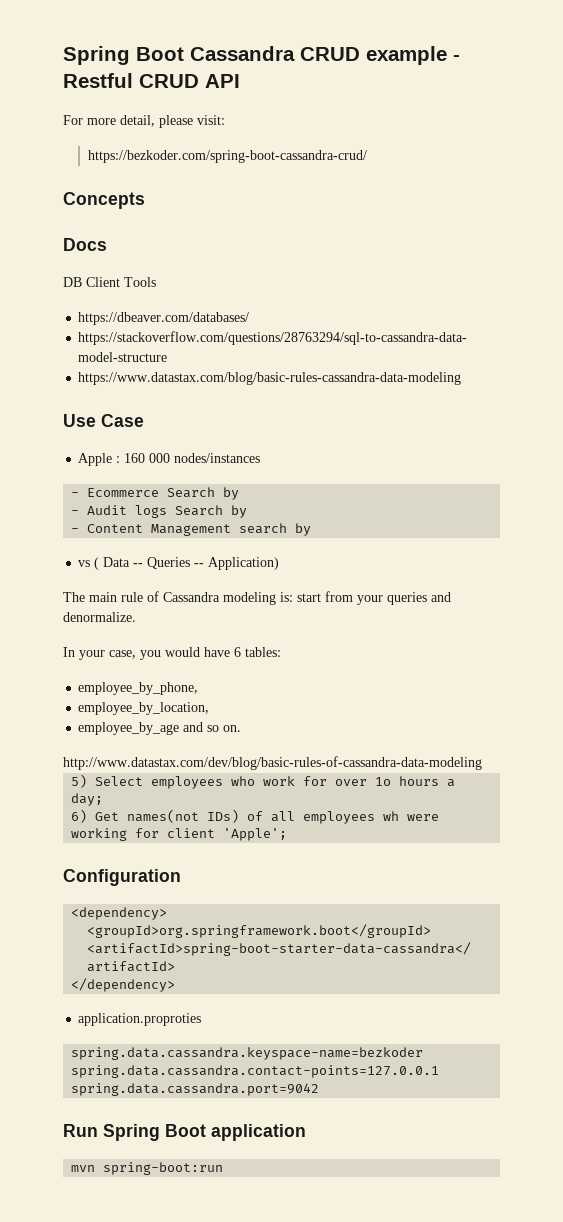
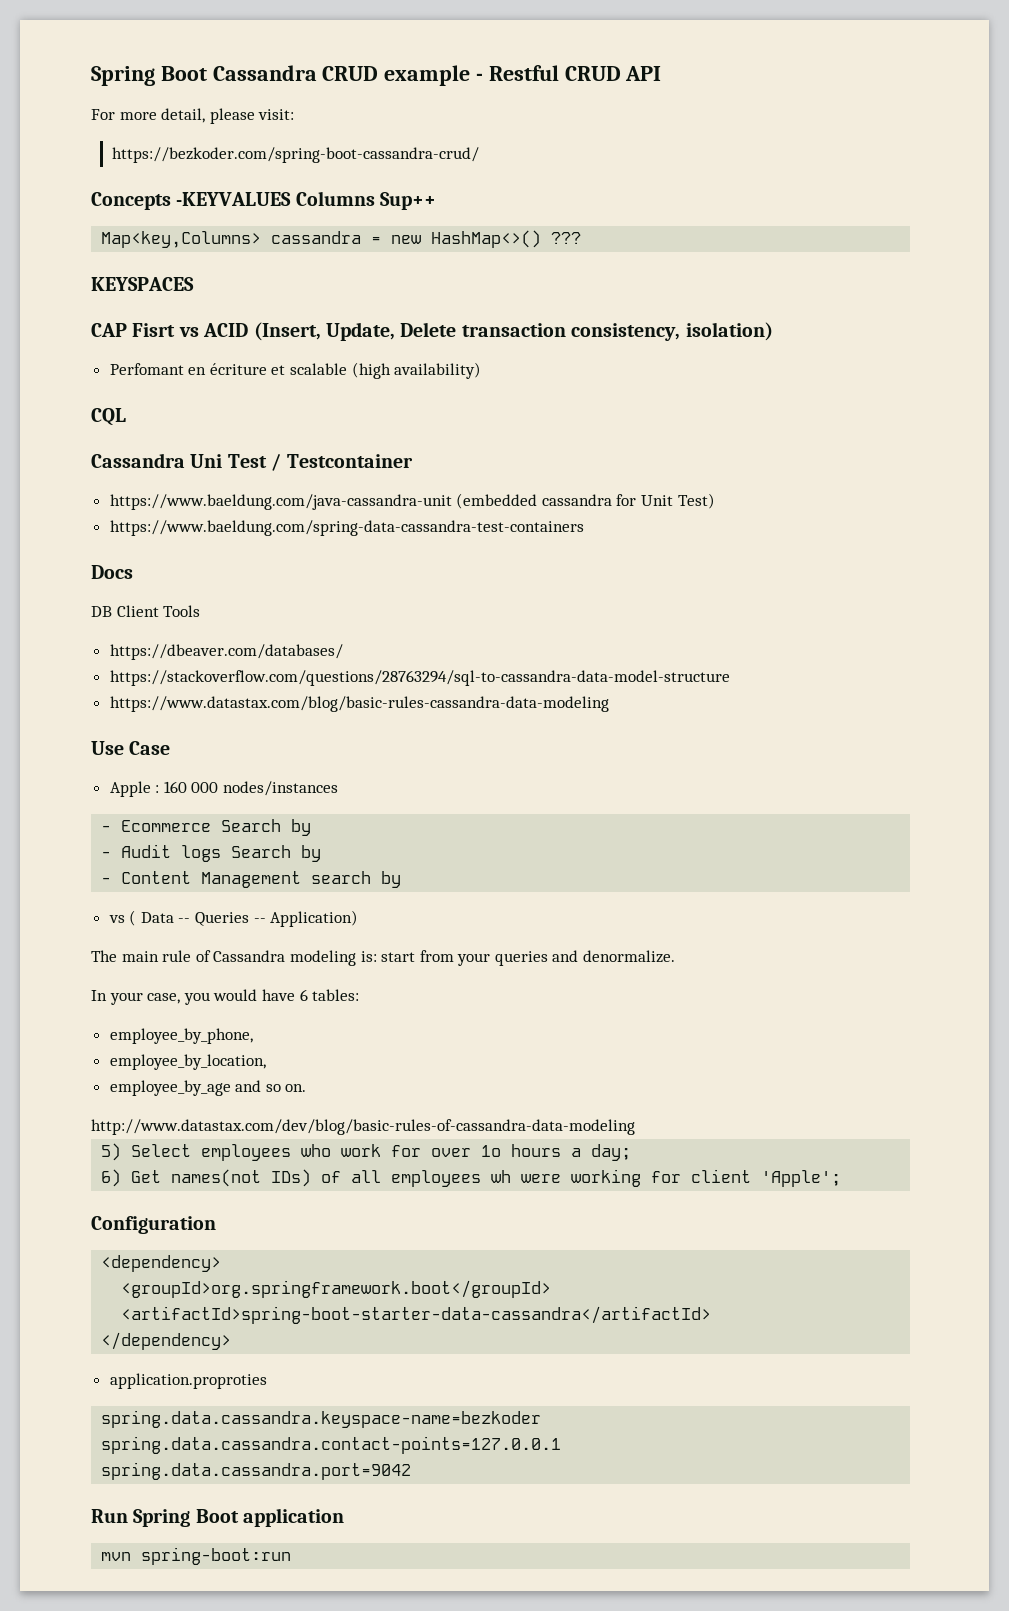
- Concepts
+ Concepts -KEYVALUES Columns Sup++
+ Map<key,Columns> cassandra = new HashMap<>() ???
+ KEYSPACES
+ CAP Fisrt vs ACID (Insert, Update, Delete transaction consistency, isolation)
+ Perfomant en écriture et scalable (high availability)
+ CQL
+ Cassandra Uni Test / Testcontainer
+ https://www.baeldung.com/java-cassandra-unit (embedded cassandra for Unit Test)
+ https://www.baeldung.com/spring-data-cassandra-test-containers

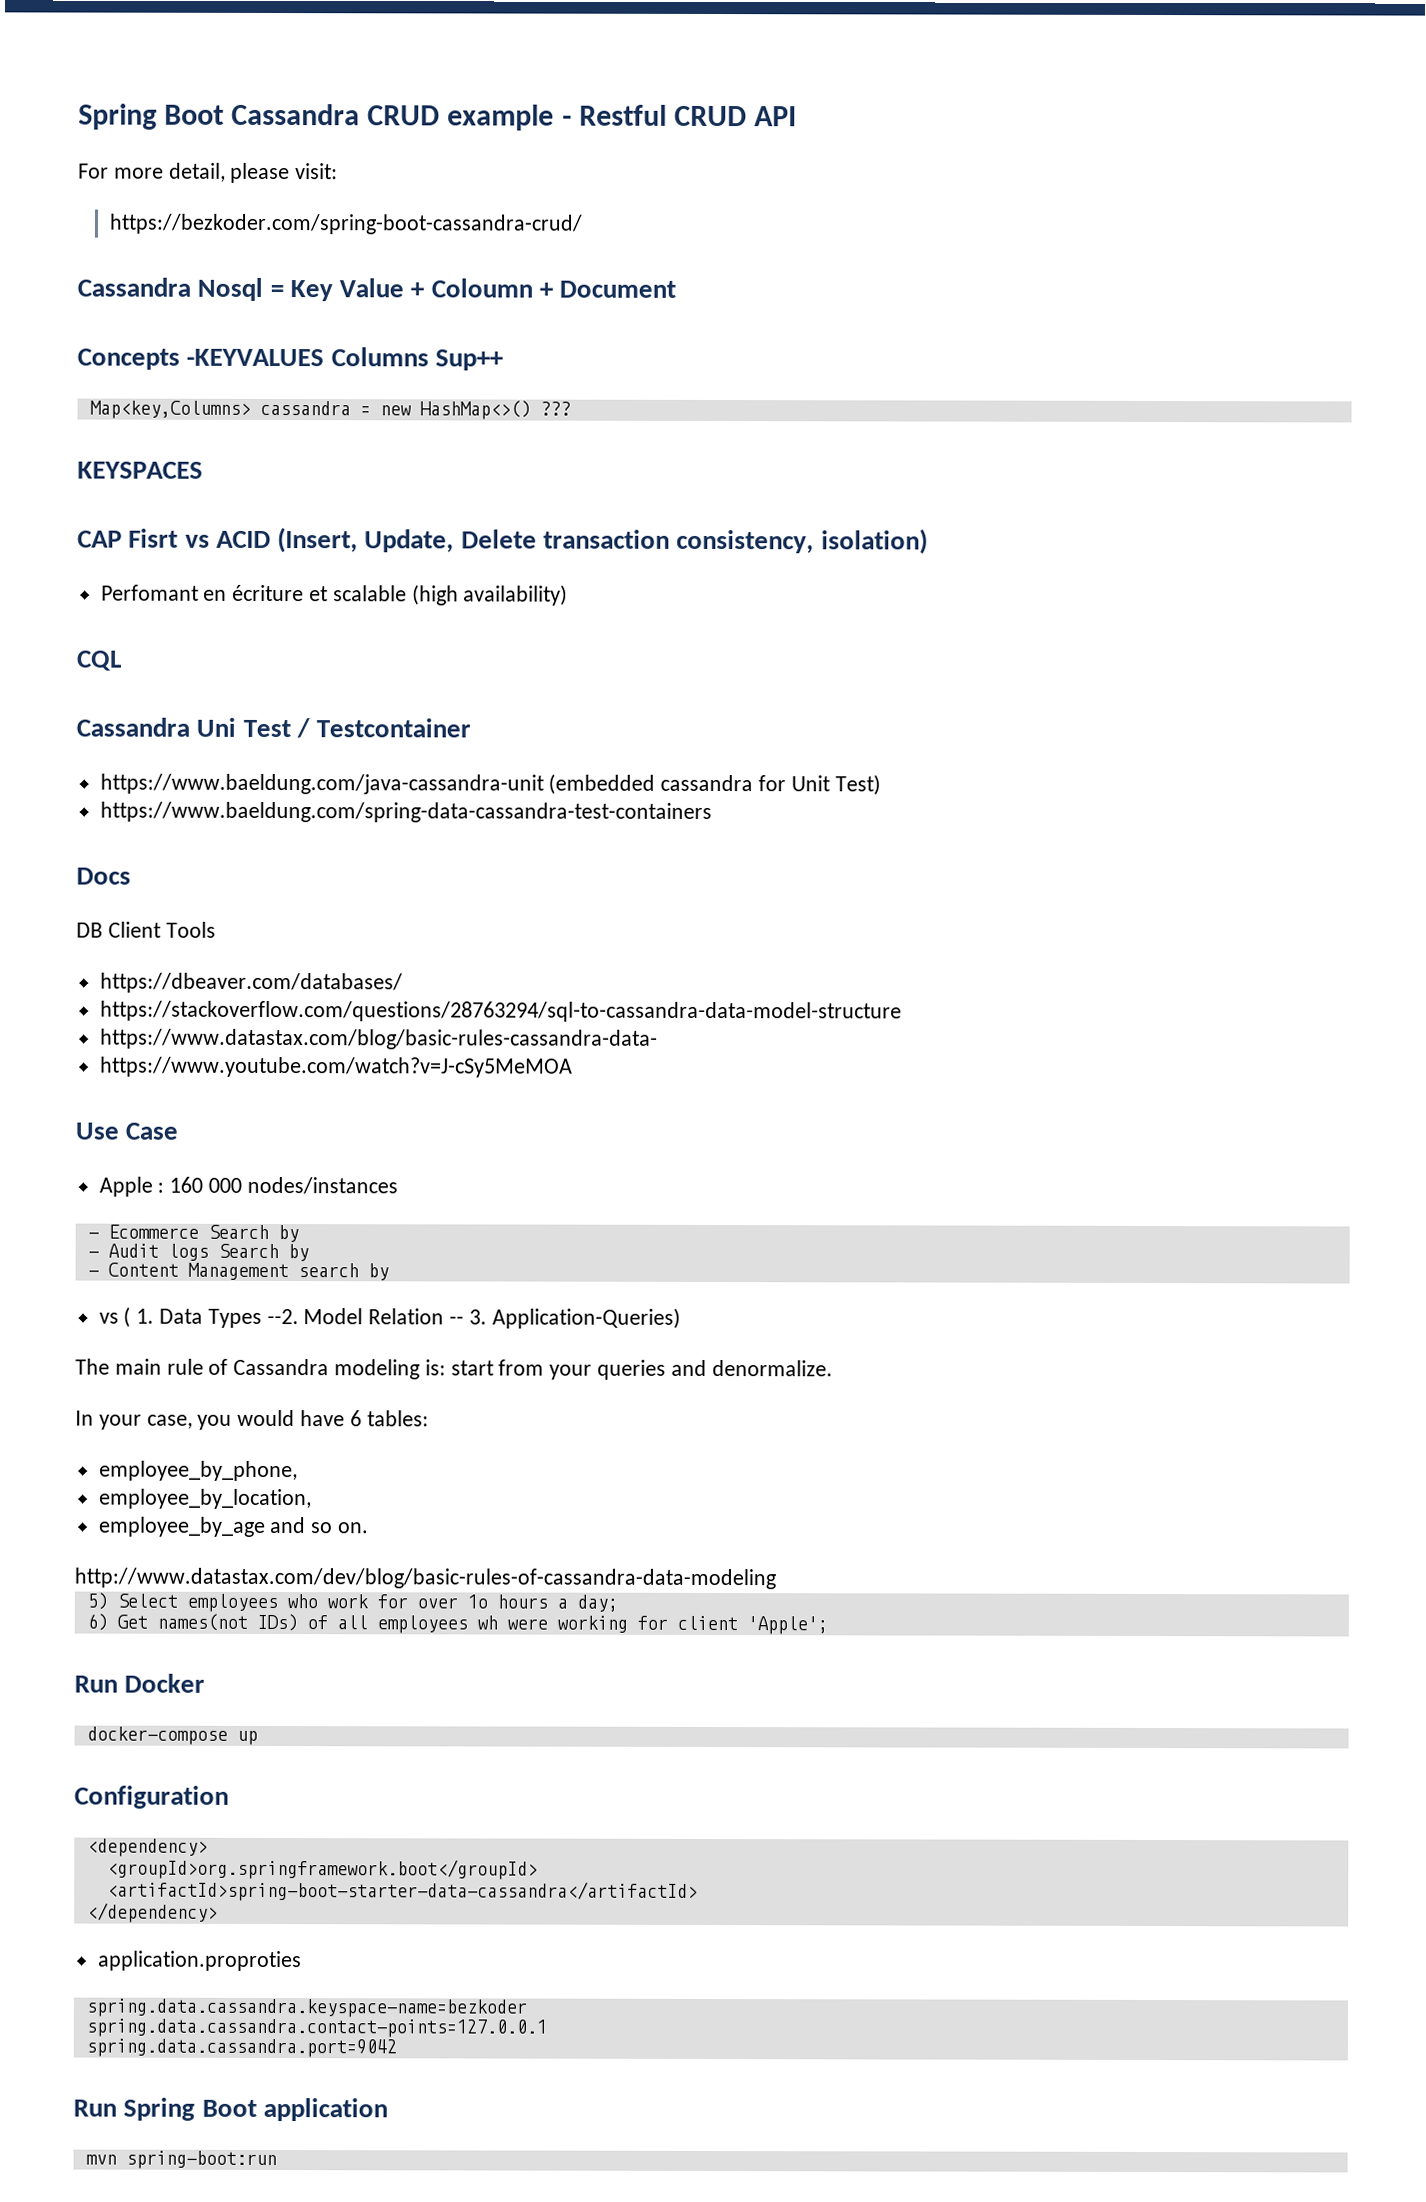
+ Cassandra Nosql = Key Value + Coloumn + Document
- https://www.datastax.com/blog/basic-rules-cassandra-data-modeling
+ https://www.datastax.com/blog/basic-rules-cassandra-data-
+ https://www.youtube.com/watch?v=J-cSy5MeMOA
- vs ( Data -- Queries -- Application)
+ vs ( 1. Data Types --2. Model Relation -- 3. Application-Queries)
+ Run Docker
+ docker-compose up

